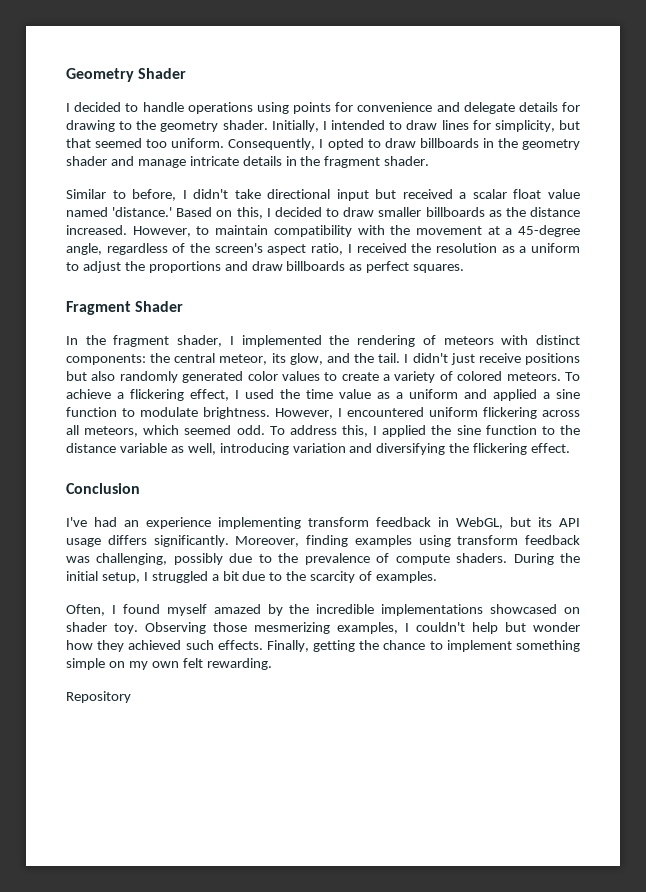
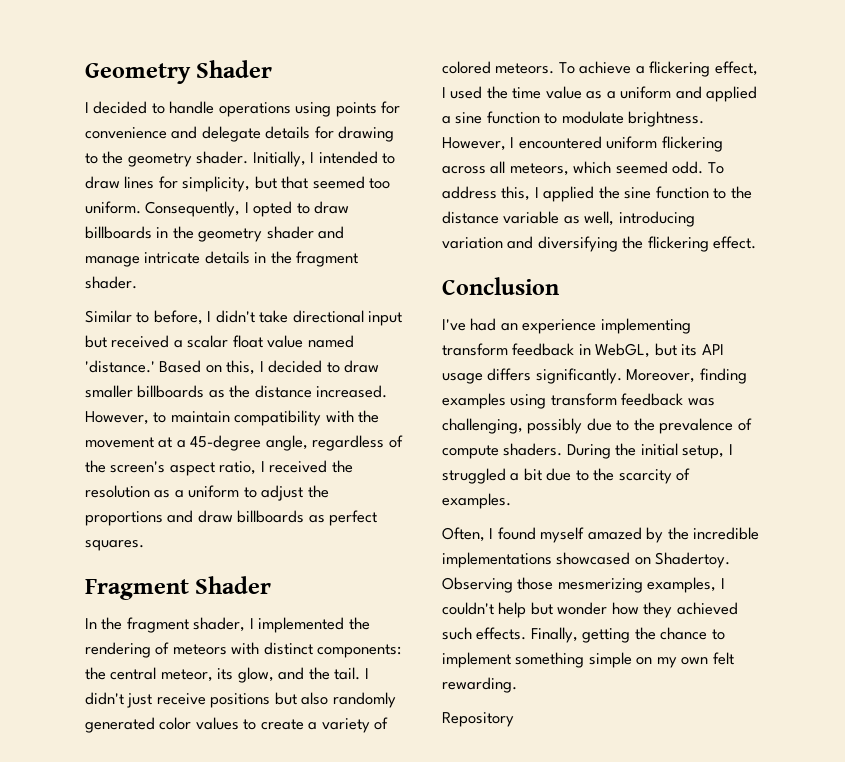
- Often, I found myself amazed by the incredible implementations showcased on shader toy.
+ Often, I found myself amazed by the incredible implementations showcased on Shadertoy.

